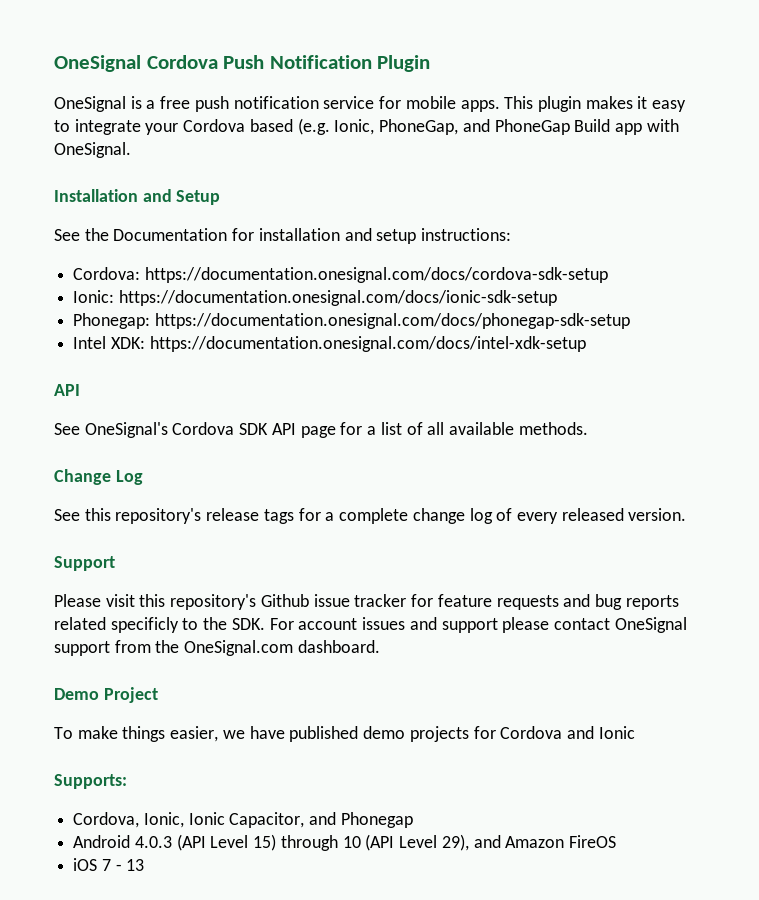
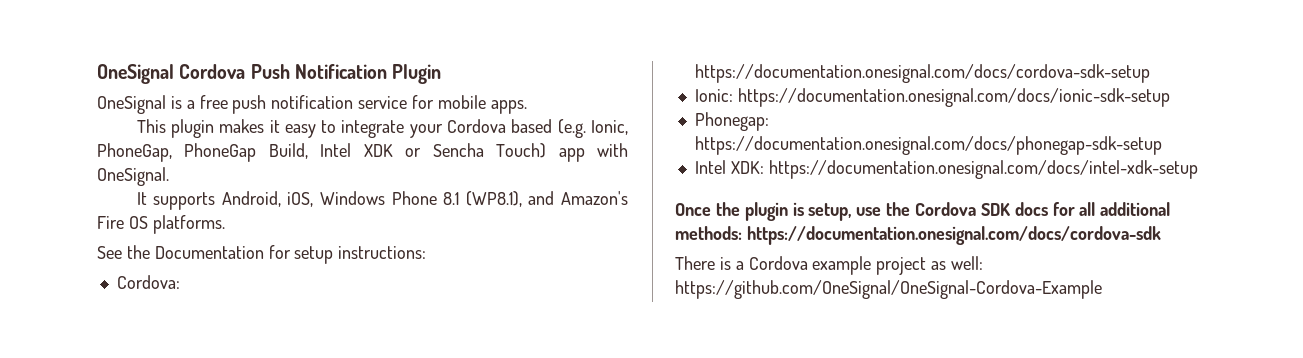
- OneSignal is a free push notification service for mobile apps. This plugin makes it easy to integrate your Cordova based (e.g. Ionic, PhoneGap, and PhoneGap Build app with OneSignal.
- Installation and Setup
+ OneSignal is a free push notification service for mobile apps.
+ This plugin makes it easy to integrate your Cordova based (e.g. Ionic, PhoneGap, PhoneGap Build, Intel XDK or Sencha Touch) app with OneSignal.
+ It supports Android, iOS, Windows Phone 8.1 (WP8.1), and Amazon's Fire OS platforms.
- See the Documentation for installation and setup instructions:
+ See the Documentation for setup instructions:
  Intel XDK: https://documentation.onesignal.com/docs/intel-xdk-setup
- API
- See OneSignal's Cordova SDK API page for a list of all available methods.
- Change Log
- See this repository's release tags for a complete change log of every released version.
- Support
- Please visit this repository's Github issue tracker for feature requests and bug reports related specificly to the SDK. For account issues and support please contact OneSignal support from the OneSignal.com dashboard.
- Demo Project
- To make things easier, we have published demo projects for Cordova and Ionic
- Supports:
- Cordova, Ionic, Ionic Capacitor, and Phonegap
- Android 4.0.3 (API Level 15) through 10 (API Level 29), and Amazon FireOS
- iOS 7 - 13
+ Once the plugin is setup, use the Cordova SDK docs for all additional methods: https://documentation.onesignal.com/docs/cordova-sdk
+ There is a Cordova example project as well: https://github.com/OneSignal/OneSignal-Cordova-Example

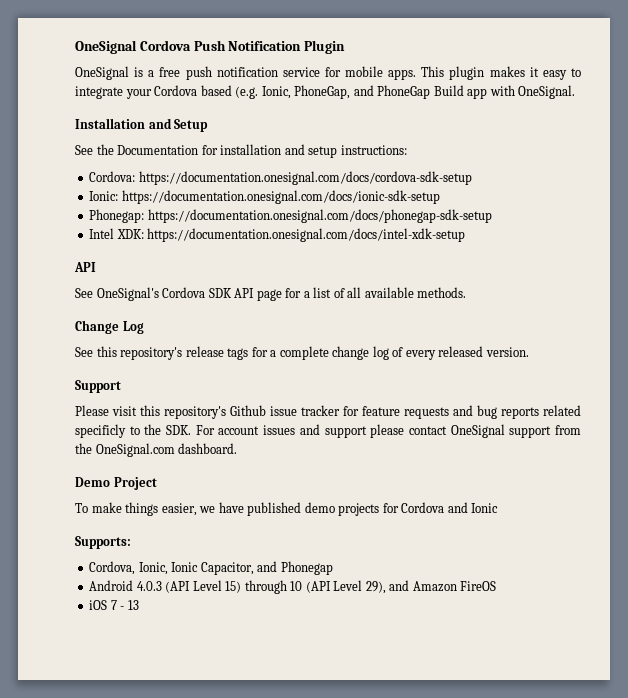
- OneSignal is a free push notification service for mobile apps.
- This plugin makes it easy to integrate your Cordova based (e.g. Ionic, PhoneGap, PhoneGap Build, Intel XDK or Sencha Touch) app with OneSignal.
- It supports Android, iOS, Windows Phone 8.1 (WP8.1), and Amazon's Fire OS platforms.
+ OneSignal is a free push notification service for mobile apps. This plugin makes it easy to integrate your Cordova based (e.g. Ionic, PhoneGap, and PhoneGap Build app with OneSignal.
+ Installation and Setup
- See the Documentation for setup instructions:
+ See the Documentation for installation and setup instructions:
  Intel XDK: https://documentation.onesignal.com/docs/intel-xdk-setup
- Once the plugin is setup, use the Cordova SDK docs for all additional methods: https://documentation.onesignal.com/docs/cordova-sdk
- There is a Cordova example project as well: https://github.com/OneSignal/OneSignal-Cordova-Example
+ API
+ See OneSignal's Cordova SDK API page for a list of all available methods.
+ Change Log
+ See this repository's release tags for a complete change log of every released version.
+ Support
+ Please visit this repository's Github issue tracker for feature requests and bug reports related specificly to the SDK. For account issues and support please contact OneSignal support from the OneSignal.com dashboard.
+ Demo Project
+ To make things easier, we have published demo projects for Cordova and Ionic
+ Supports:
+ Cordova, Ionic, Ionic Capacitor, and Phonegap
+ Android 4.0.3 (API Level 15) through 10 (API Level 29), and Amazon FireOS
+ iOS 7 - 13

